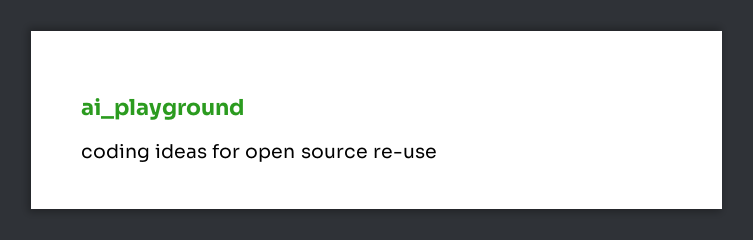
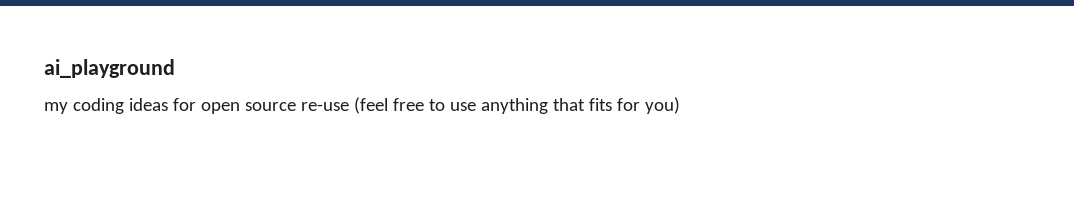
- coding ideas for open source re-use
+ my coding ideas for open source re-use (feel free to use anything that fits for you)

